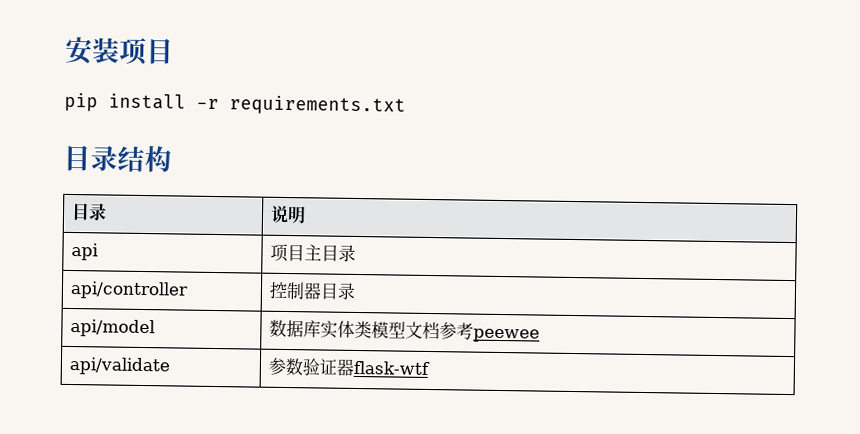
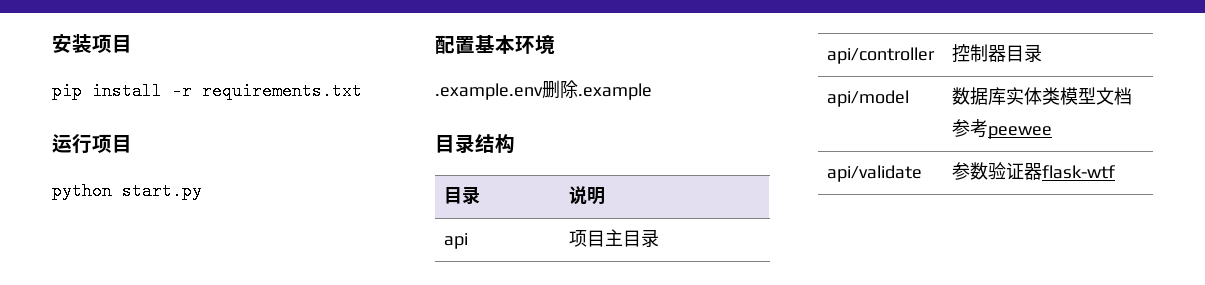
+ 运行项目
+ python start.py
+ 配置基本环境
+ .example.env删除.example

